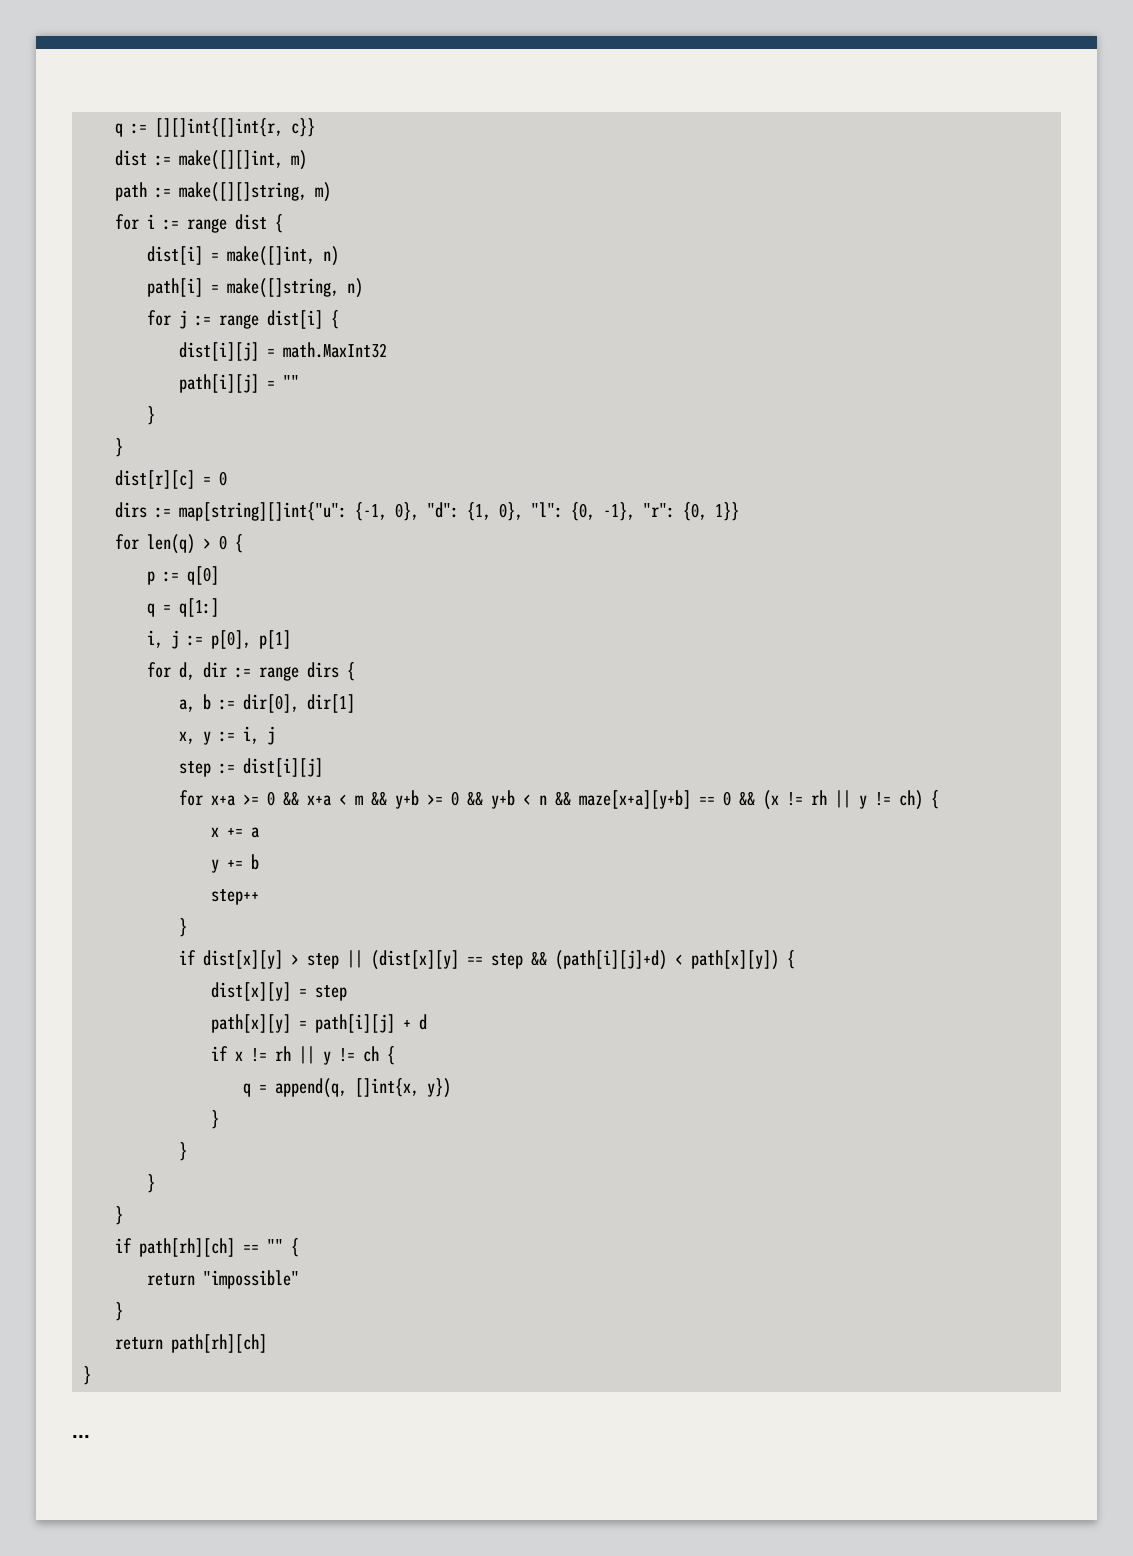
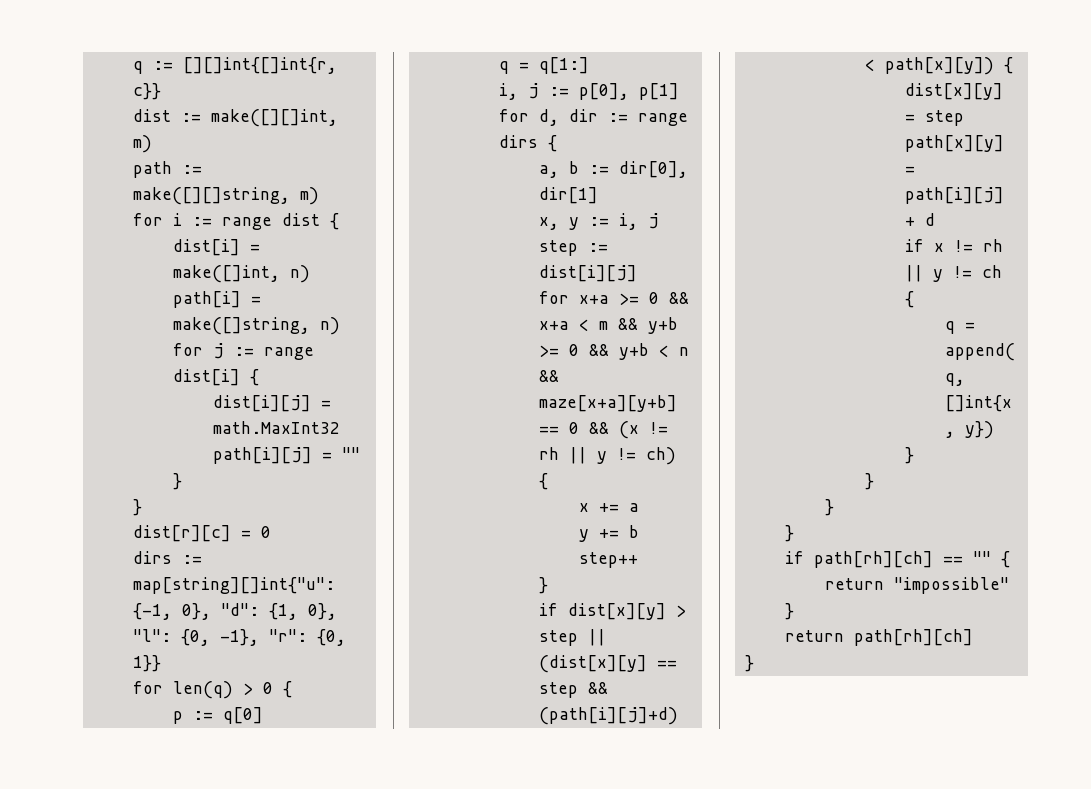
- ...

